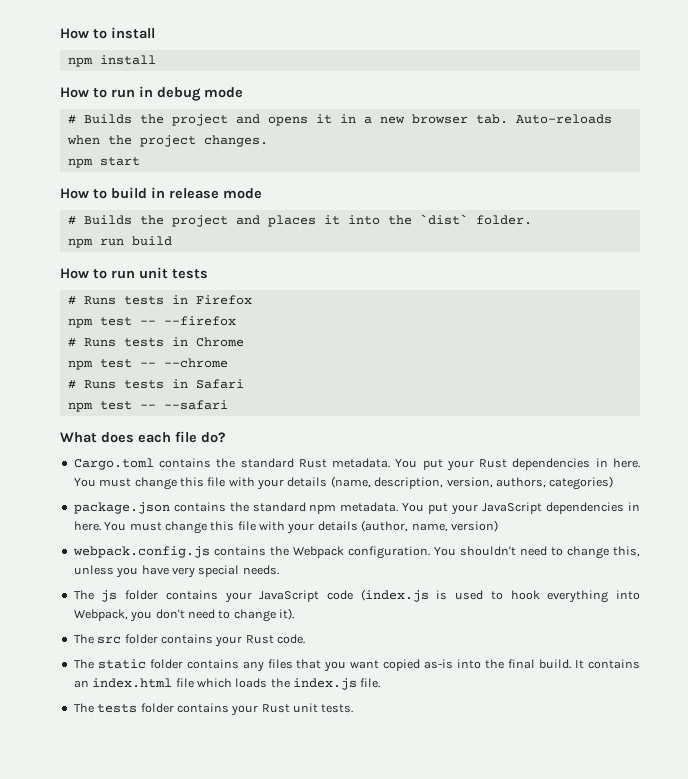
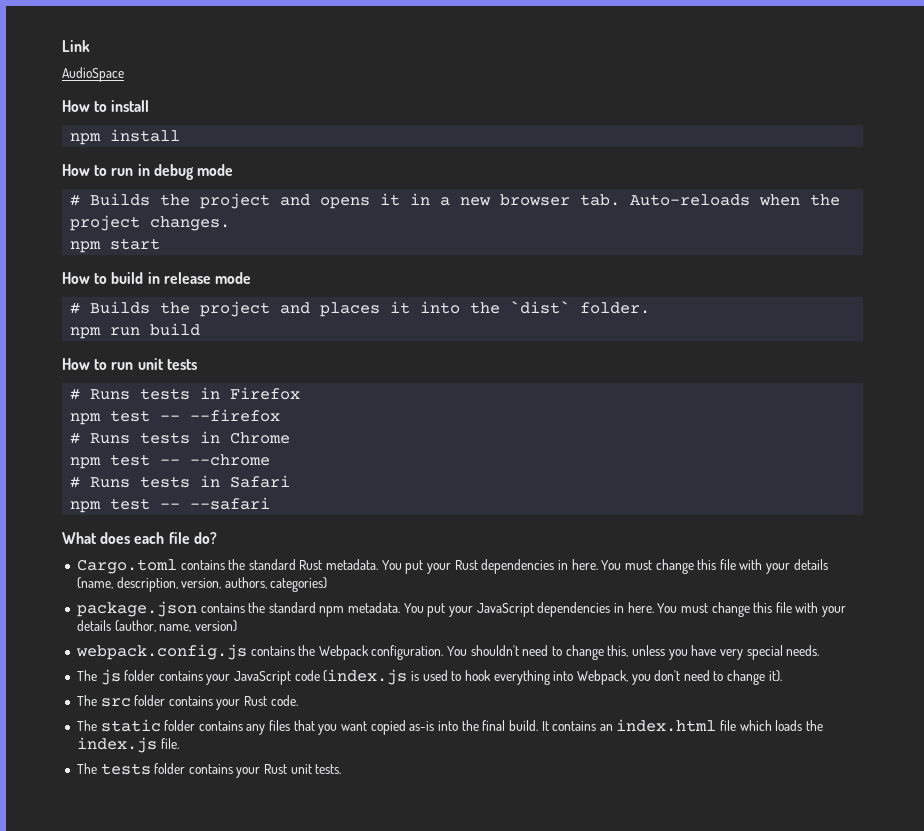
+ Link
+ AudioSpace

